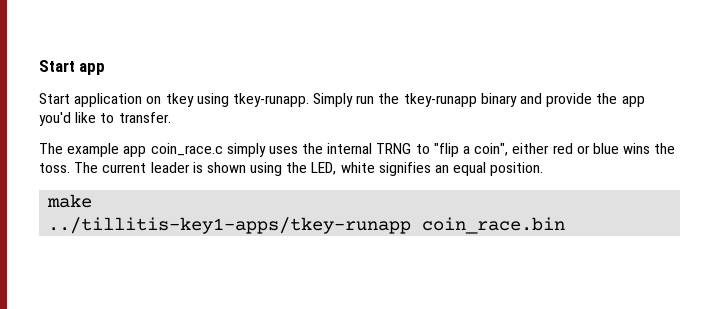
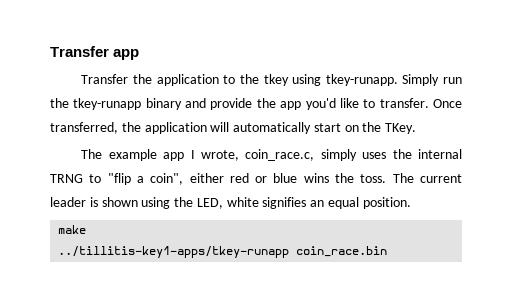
- Start app
+ Transfer app
- Start application on tkey using tkey-runapp.
+ Transfer the application to the tkey using tkey-runapp.
+ Once transferred, the application will automatically start on the TKey.
- The example app coin_race.c simply uses the internal TRNG to "flip a coin", either red or blue wins the toss.
+ The example app I wrote, coin_race.c, simply uses the internal TRNG to "flip a coin", either red or blue wins the toss.

